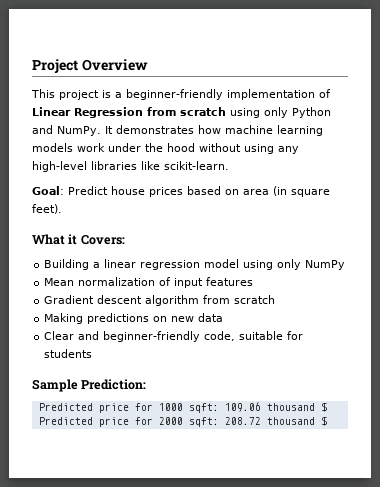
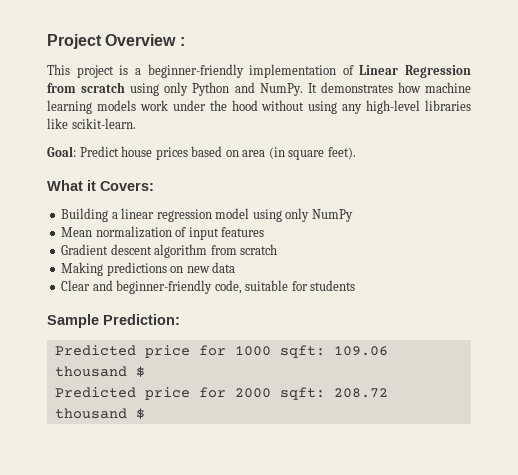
- Project Overview
+ Project Overview :

